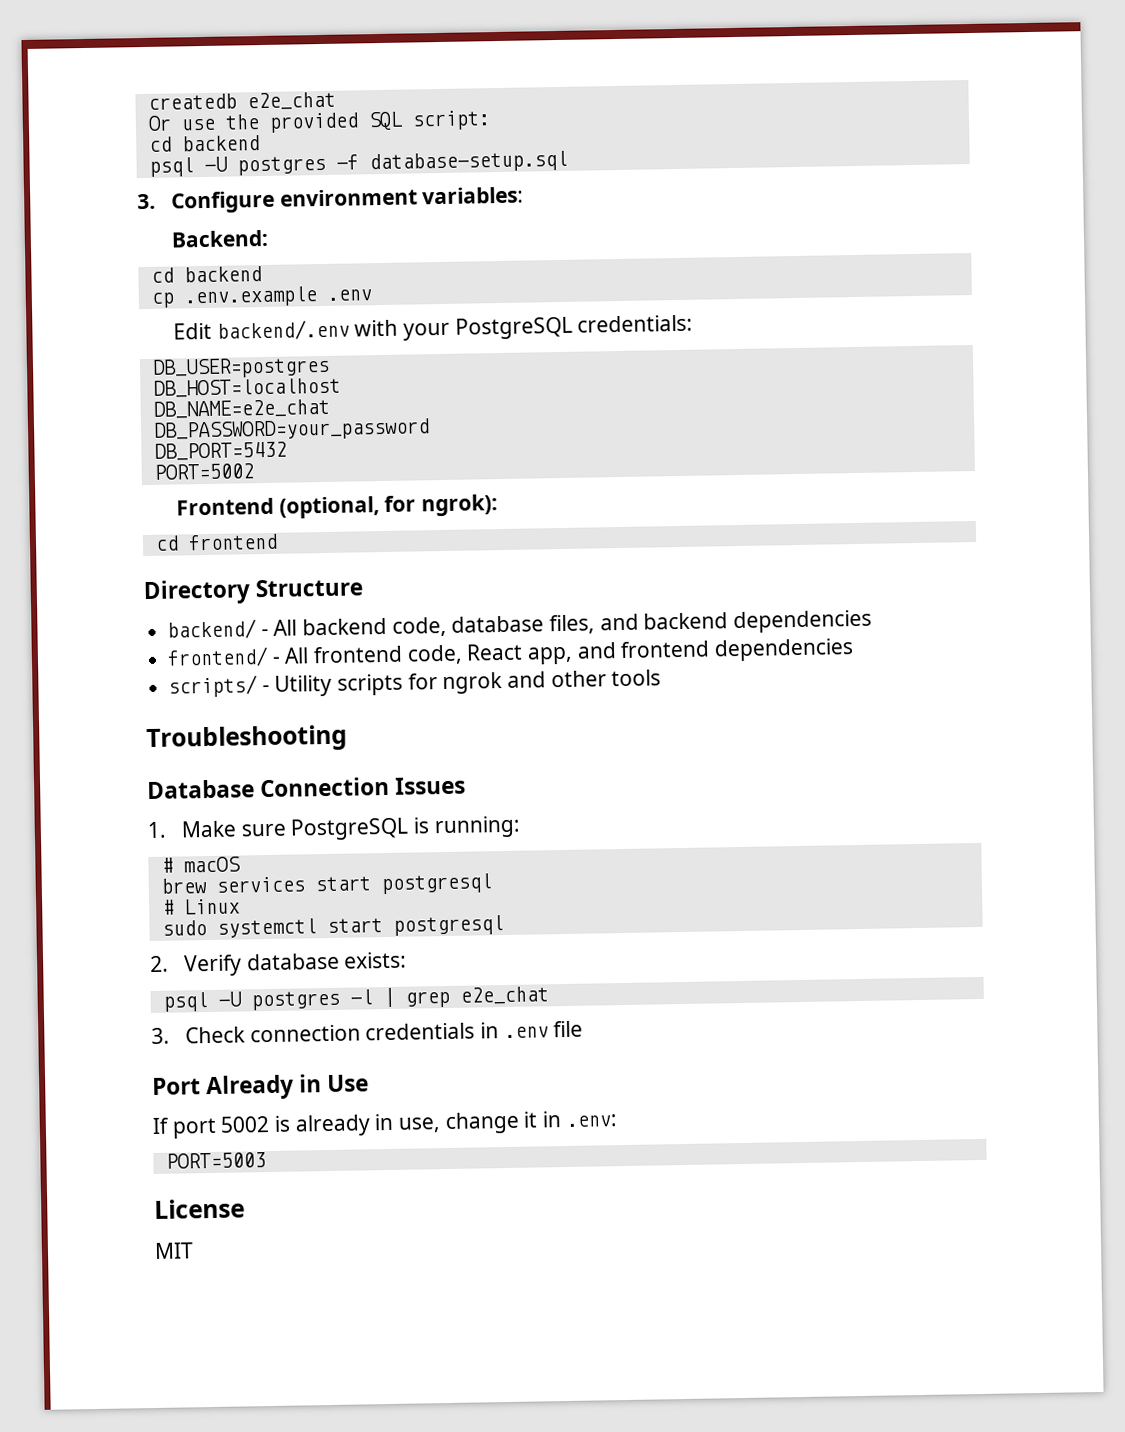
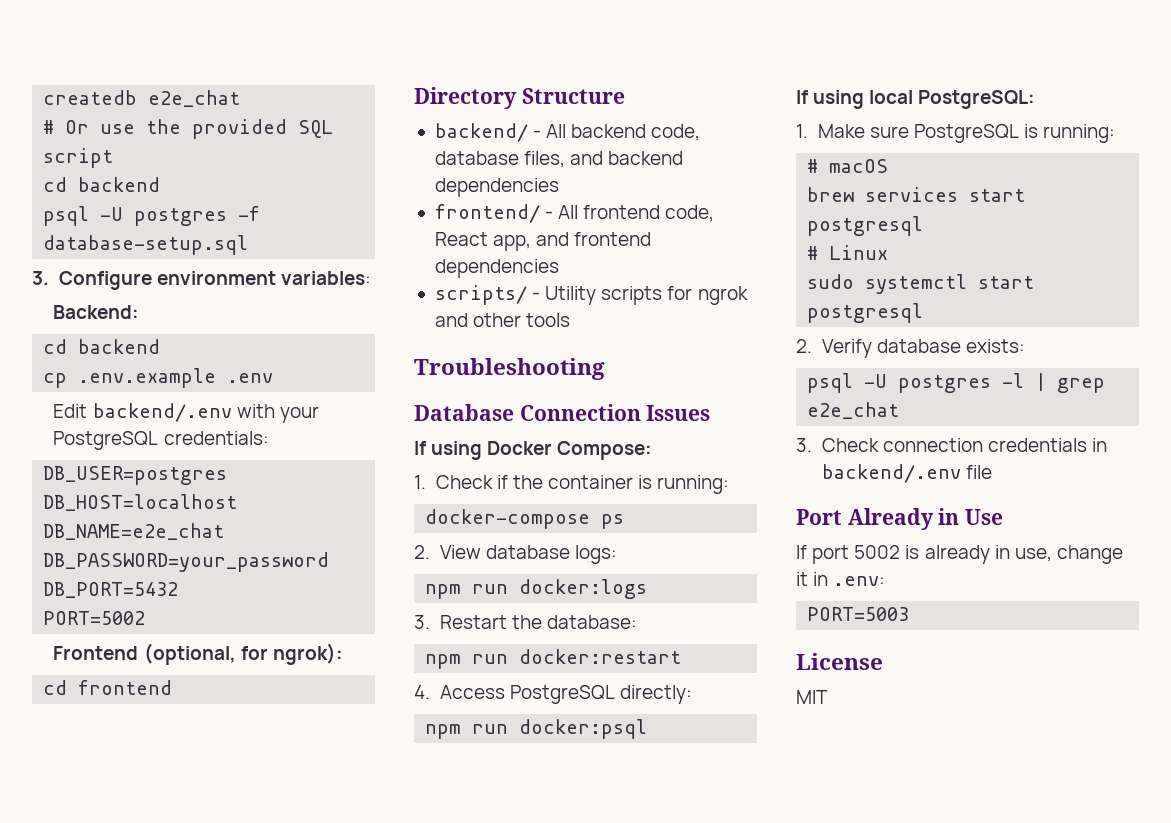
- Or use the provided SQL script:
+ # Or use the provided SQL script
+ If using Docker Compose:
+ 1. Check if the container is running:
+ docker-compose ps
+ 2. View database logs:
+ npm run docker:logs
+ 3. Restart the database:
+ npm run docker:restart
+ 4. Access PostgreSQL directly:
+ npm run docker:psql
+ If using local PostgreSQL:
- 3. Check connection credentials in .env file
+ 3. Check connection credentials in backend/.env file

